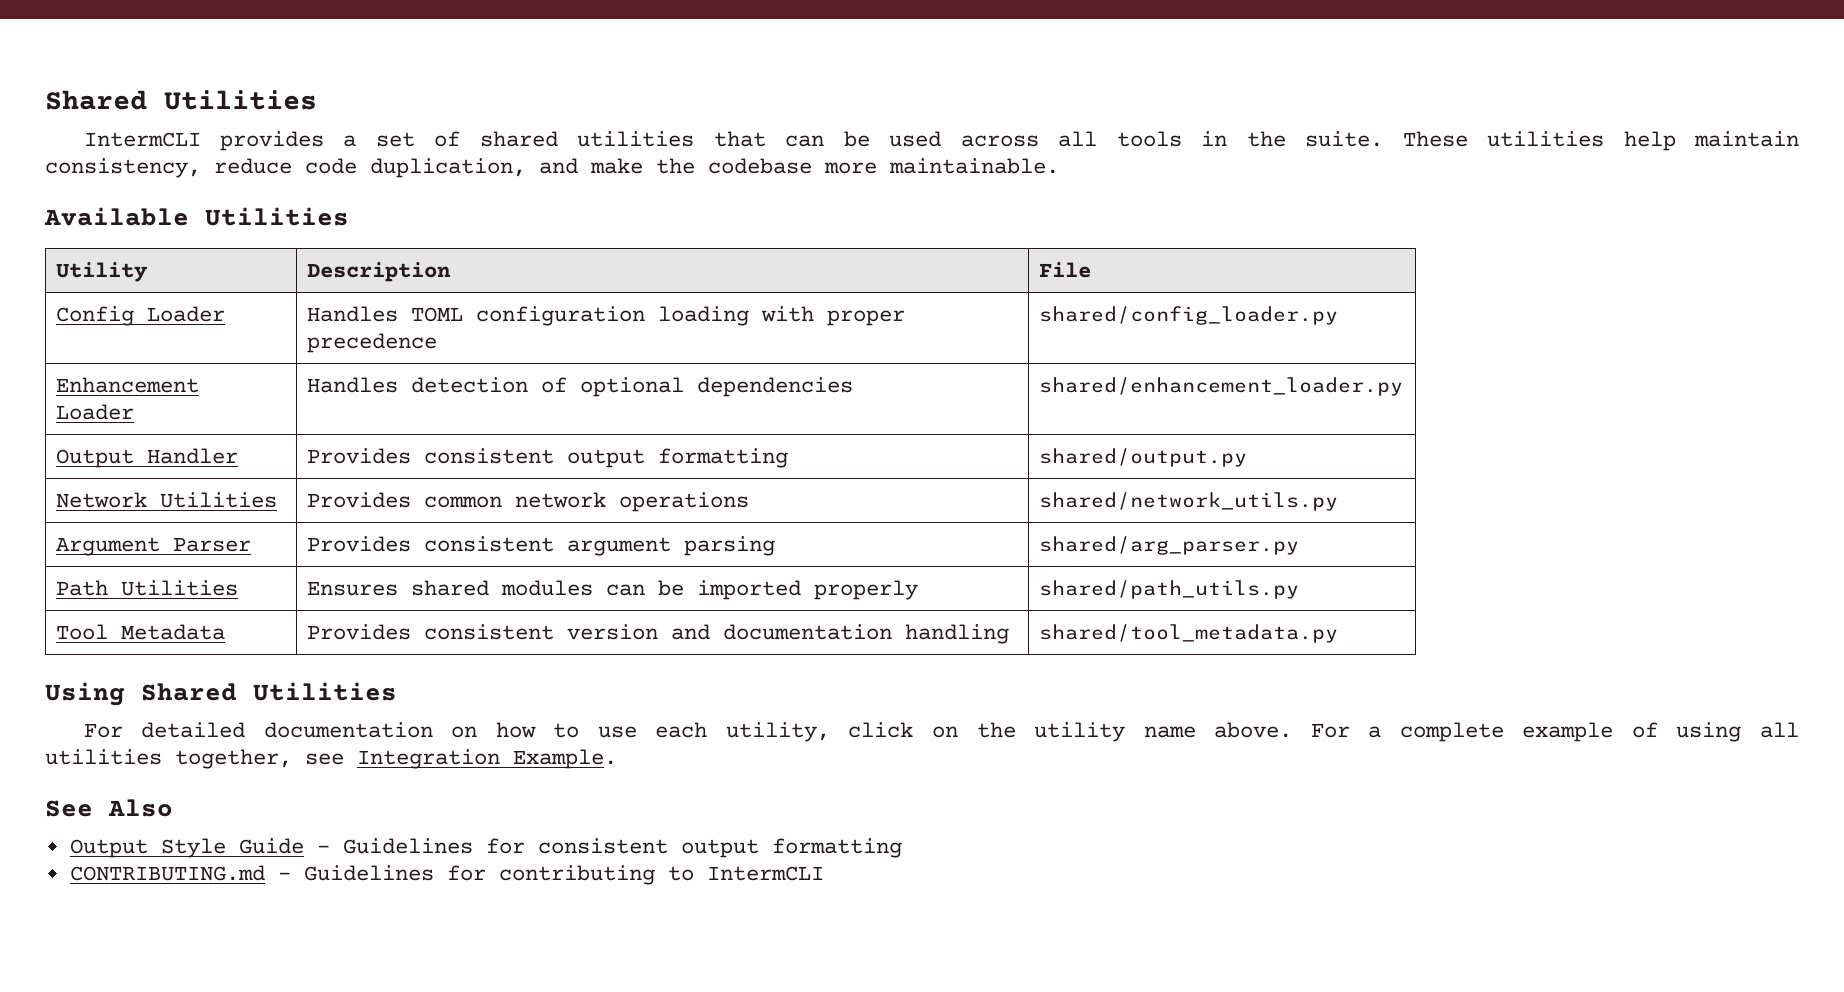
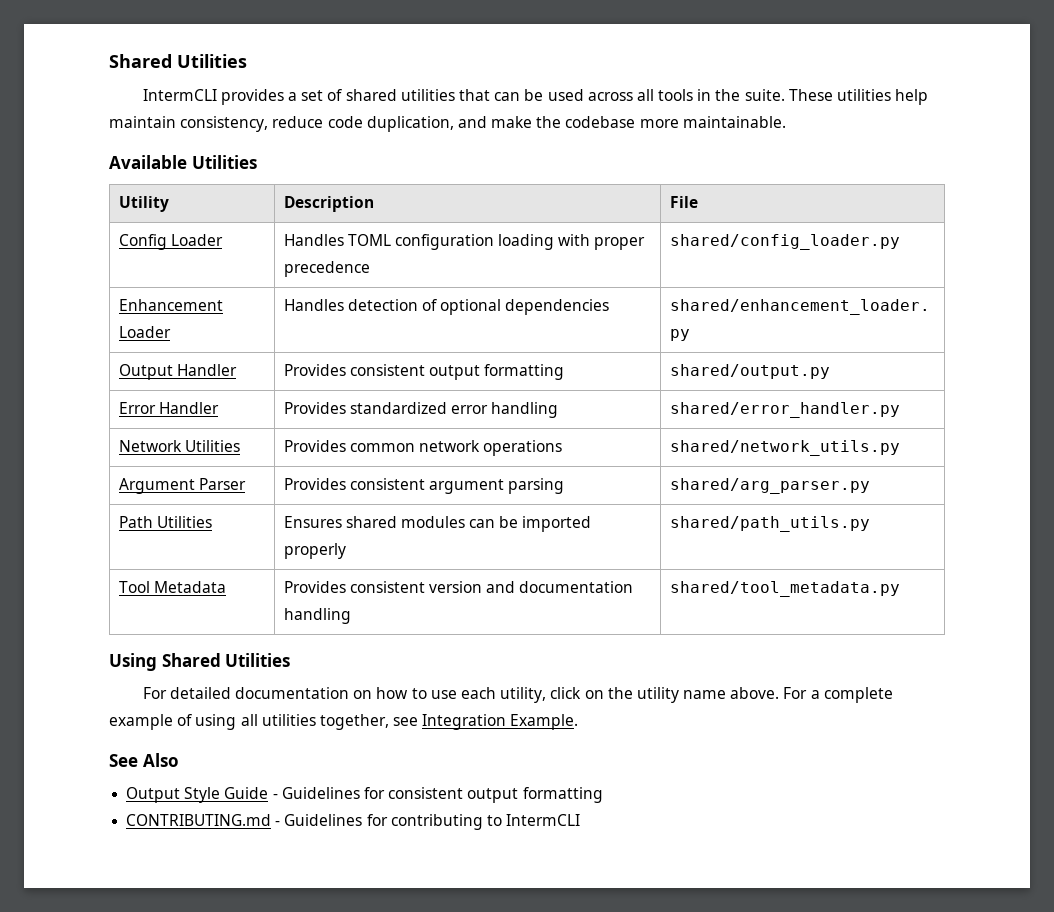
+ Error Handler | Provides standardized error handling | shared/error_handler.py

